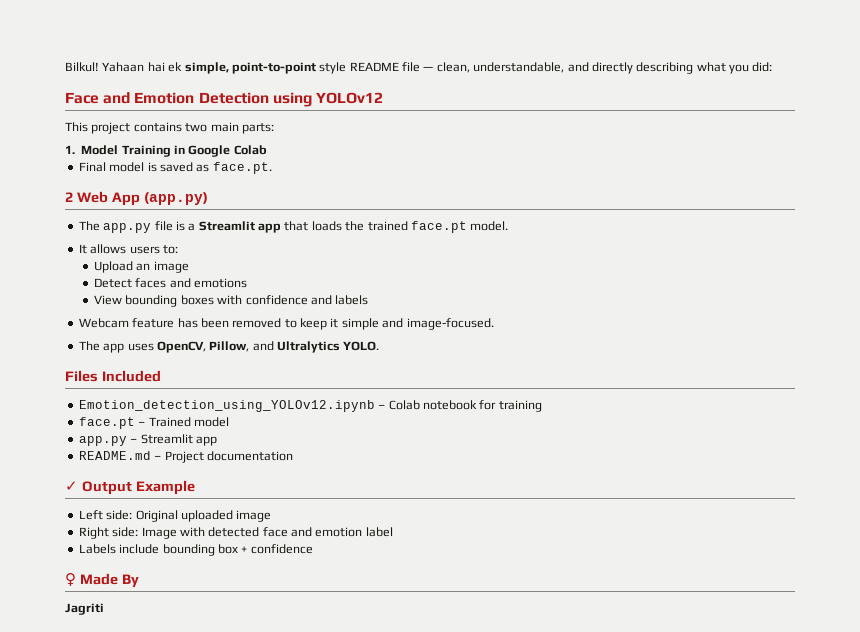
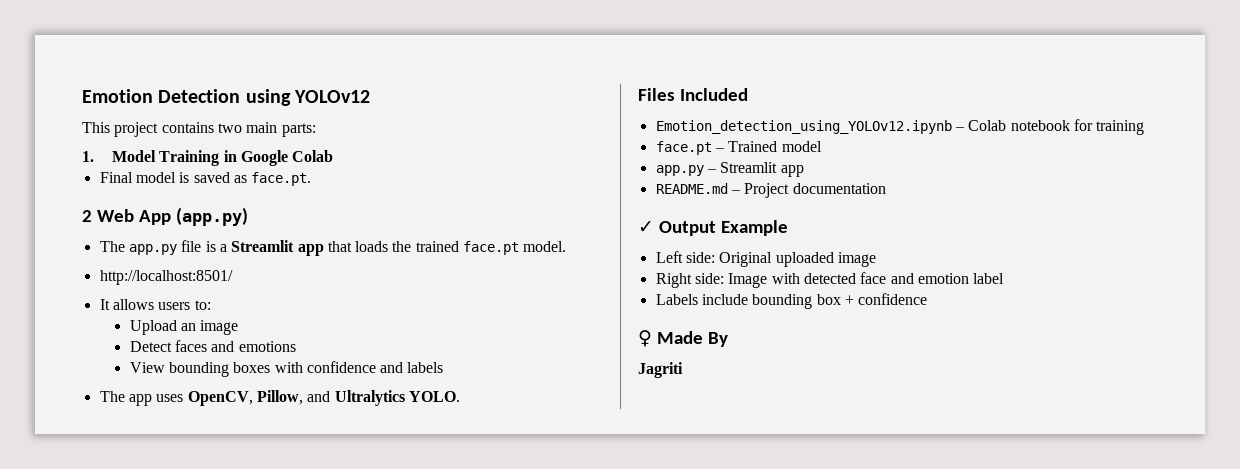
- Bilkul! Yahaan hai ek simple, point-to-point style README file — clean, understandable, and directly describing what you did:
- Face and Emotion Detection using YOLOv12
+ Emotion Detection using YOLOv12
+ http://localhost:8501/
- Webcam feature has been removed to keep it simple and image-focused.

